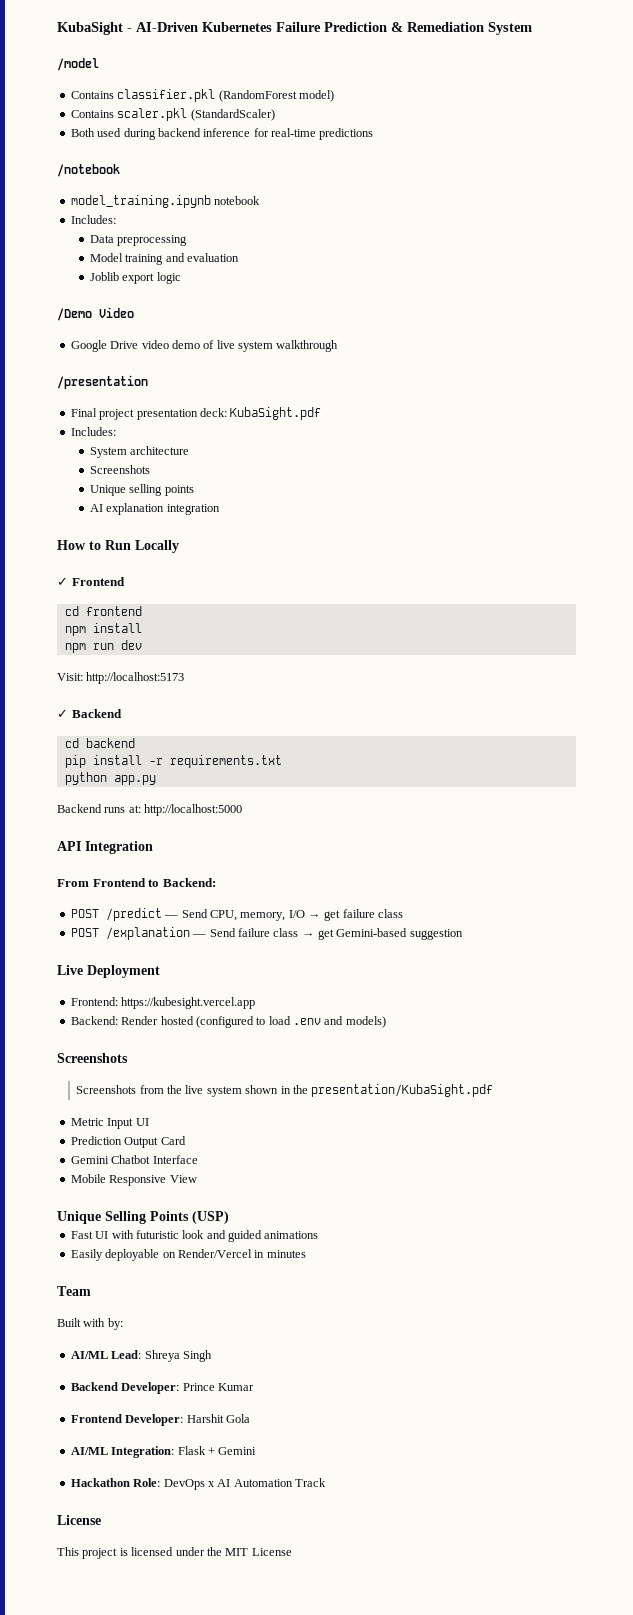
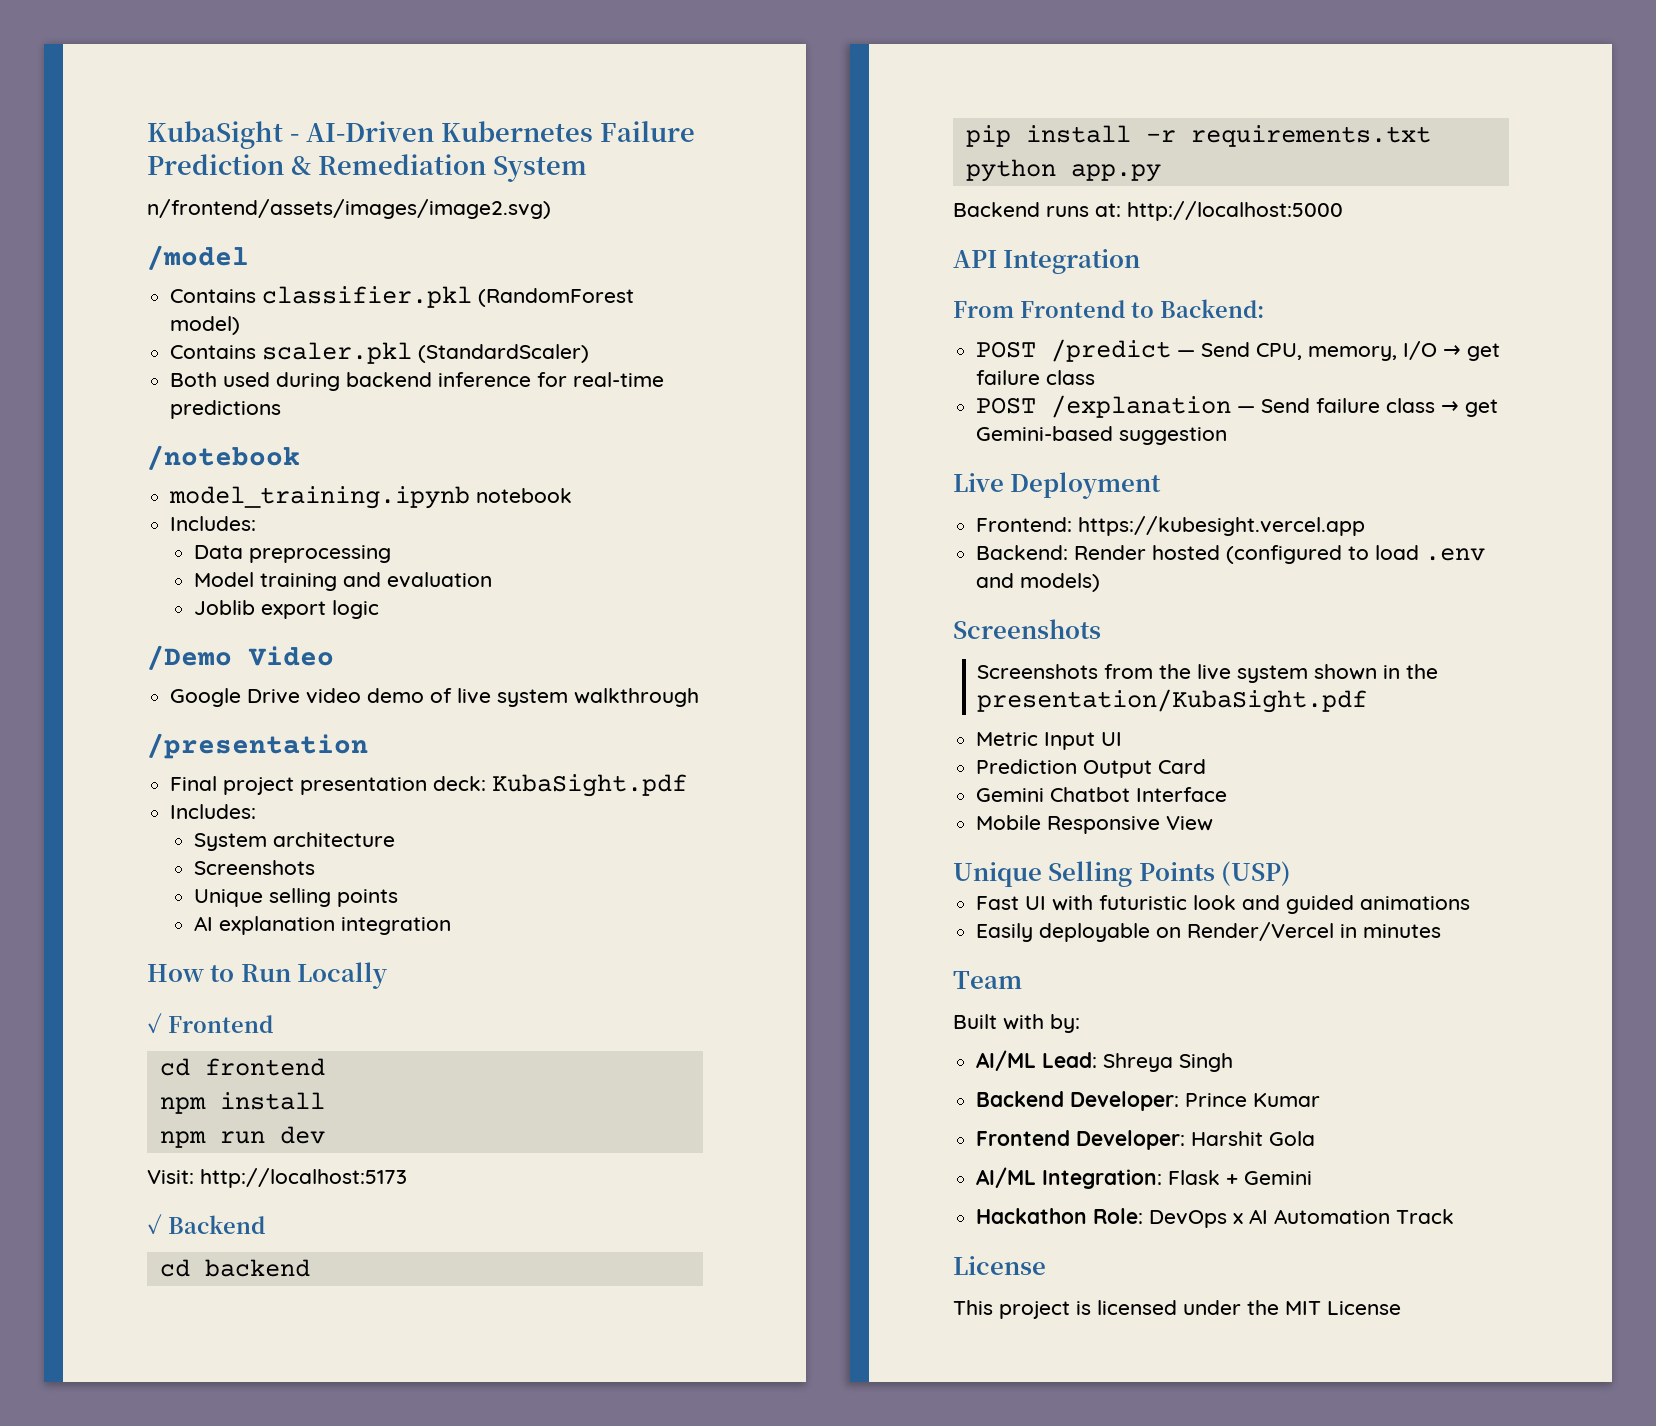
+ n/frontend/assets/images/image2.svg)

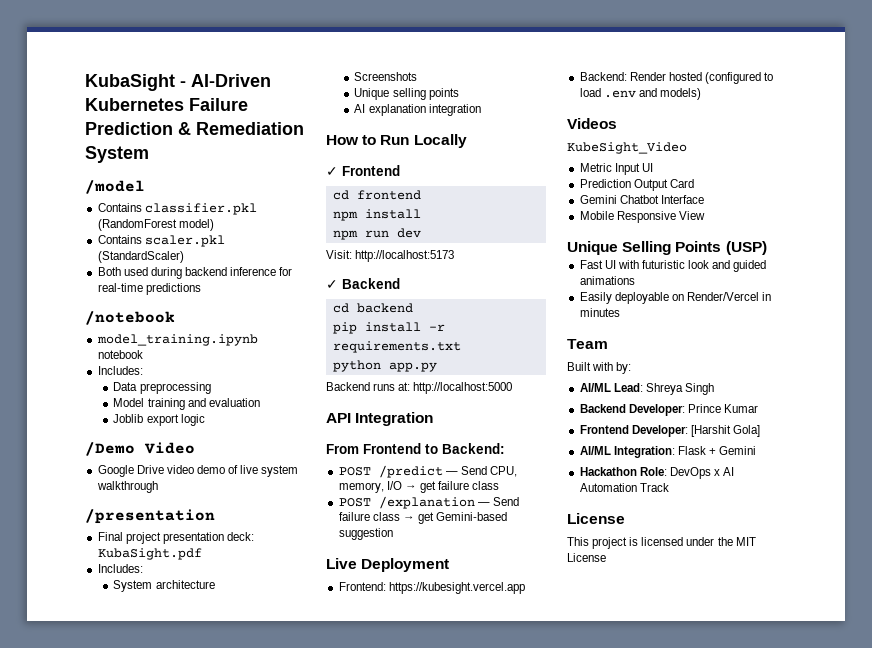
- n/frontend/assets/images/image2.svg)
  Backend: Render hosted (configured to load .env and models)
- Screenshots
- Screenshots from the live system shown in the presentation/KubaSight.pdf
+ Videos
+ KubeSight_Video
- Frontend Developer: Harshit Gola
+ Frontend Developer: [Harshit Gola]

